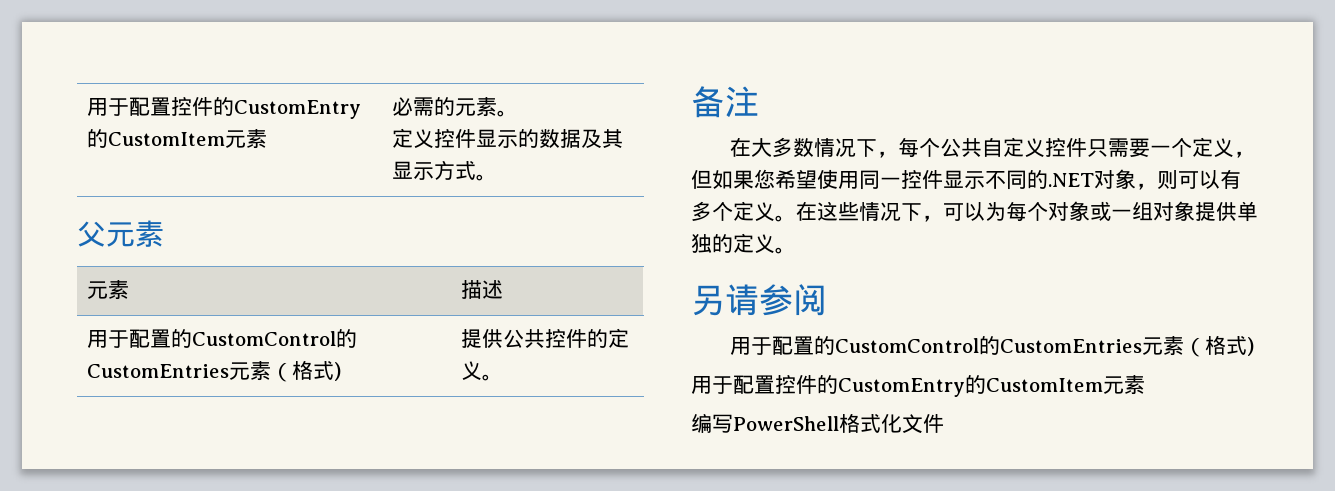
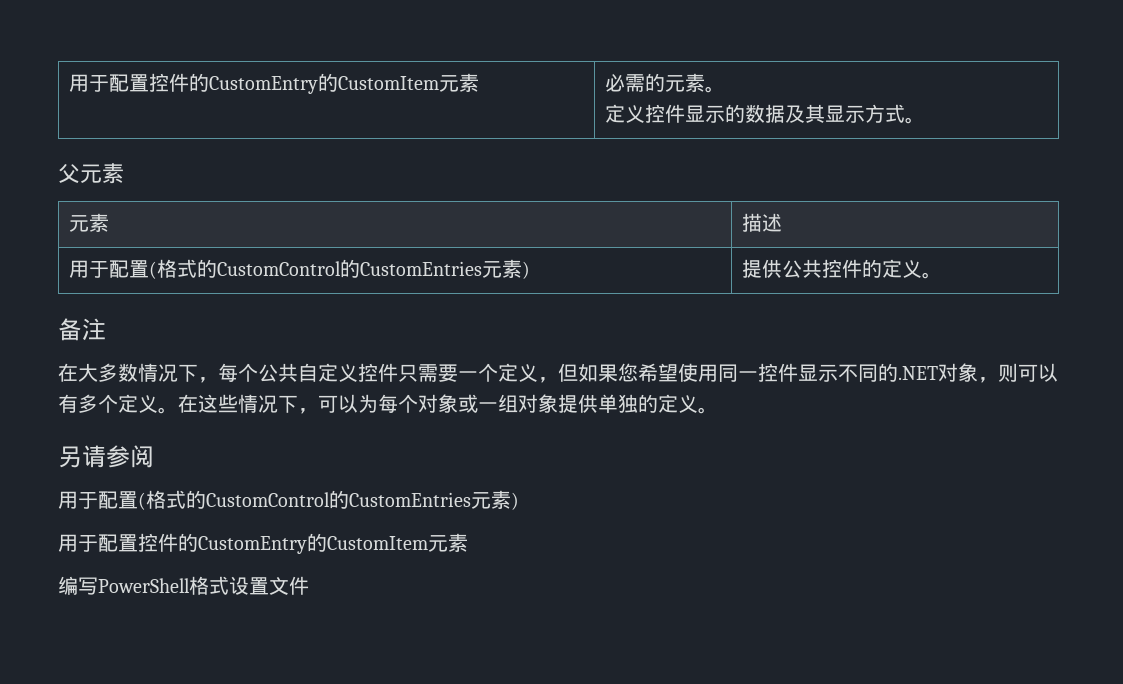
- 用于配置的CustomControl的CustomEntries元素（格式) | 提供公共控件的定义。
+ 用于配置(格式的CustomControl的CustomEntries元素) | 提供公共控件的定义。
  另请参阅
- 用于配置的CustomControl的CustomEntries元素（格式)
+ 用于配置(格式的CustomControl的CustomEntries元素)
- 编写PowerShell格式化文件
+ 编写PowerShell格式设置文件

